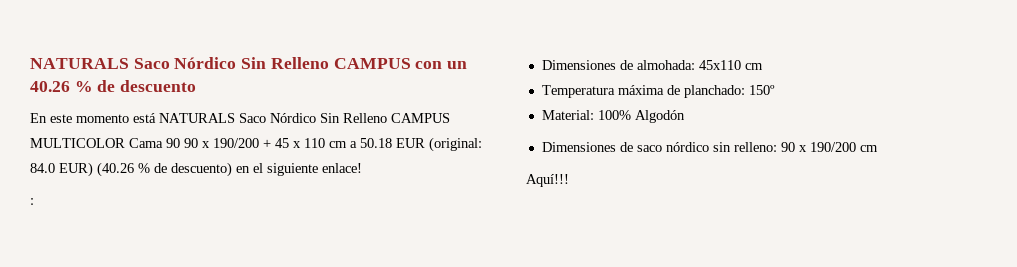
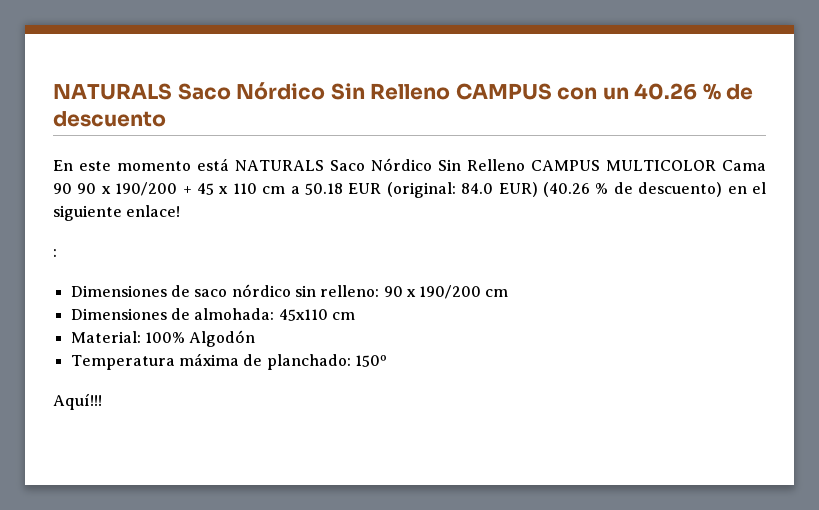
- Dimensiones de almohada: 45x110 cm
- Temperatura máxima de planchado: 150º
- Material: 100% Algodón
+ Dimensiones de almohada: 45x110 cm
+ Material: 100% Algodón
+ Temperatura máxima de planchado: 150º

